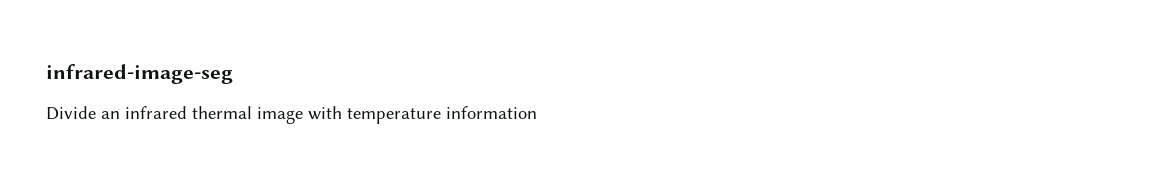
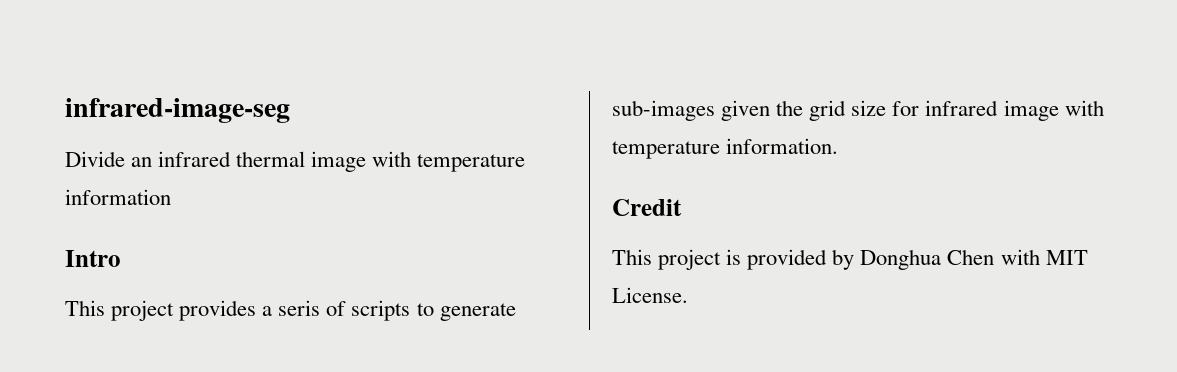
+ Intro
+ This project provides a seris of scripts to generate sub-images given the grid size for infrared image with temperature information.
+ Credit
+ This project is provided by Donghua Chen with MIT License.

